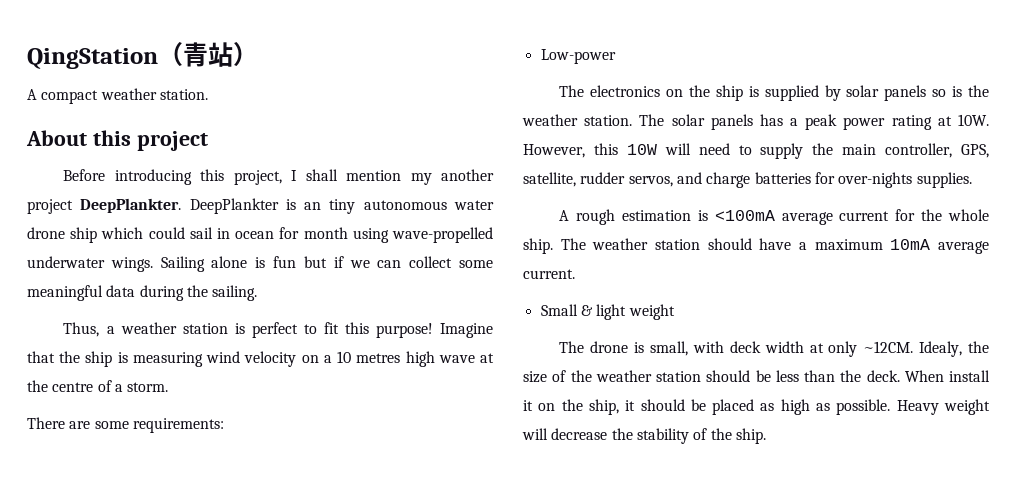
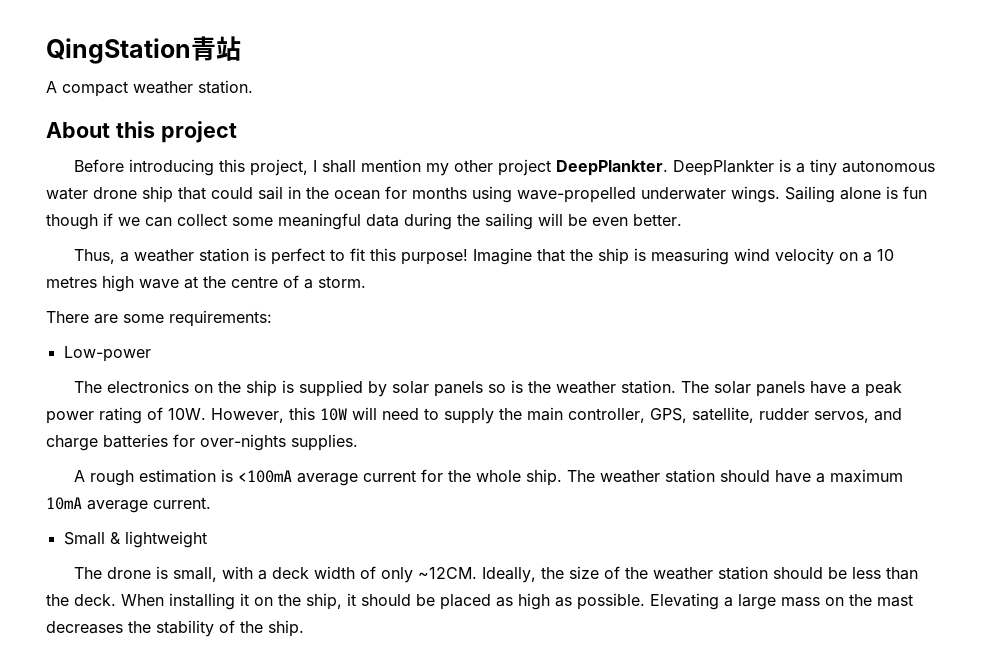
- QingStation（青站）
+ QingStation青站
- Before introducing this project, I shall mention my another project DeepPlankter.
+ Before introducing this project, I shall mention my other project DeepPlankter.
- DeepPlankter is an tiny autonomous water drone ship which could sail in ocean for month using wave-propelled underwater wings.
+ DeepPlankter is a tiny autonomous water drone ship that could sail in the ocean for months using wave-propelled underwater wings.
- Sailing alone is fun but if we can collect some meaningful data during the sailing.
+ Sailing alone is fun though if we can collect some meaningful data during the sailing will be even better.
- The solar panels has a peak power rating at 10W.
+ The solar panels have a peak power rating of 10W.
- Small & light weight
+ Small & lightweight
- The drone is small, with deck width at only ~12CM.
+ The drone is small, with a deck width of only ~12CM.
- Idealy, the size of the weather station should be less than the deck.
+ Ideally, the size of the weather station should be less than the deck.
- When install it on the ship, it should be placed as high as possible.
+ When installing it on the ship, it should be placed as high as possible.
- Heavy weight will decrease the stability of the ship.
+ Elevating a large mass on the mast decreases the stability of the ship.

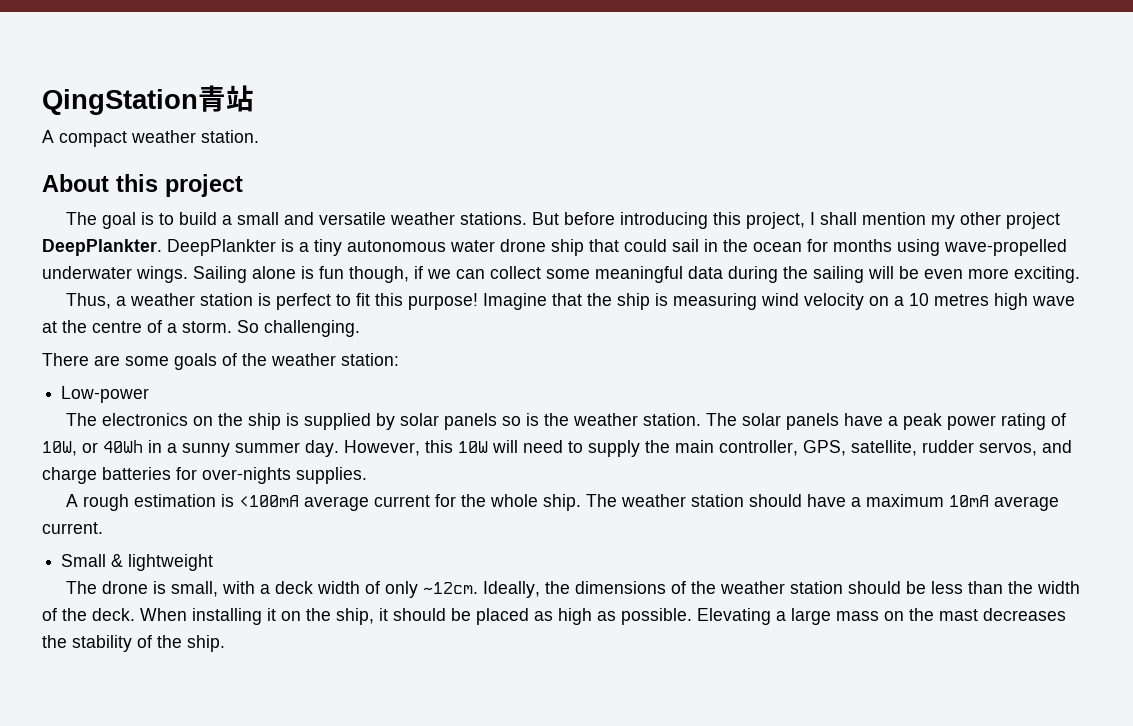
- Before introducing this project, I shall mention my other project DeepPlankter.
+ The goal is to build a small and versatile weather stations. But before introducing this project, I shall mention my other project DeepPlankter.
- Sailing alone is fun though if we can collect some meaningful data during the sailing will be even better.
+ Sailing alone is fun though, if we can collect some meaningful data during the sailing will be even more exciting.
+ So challenging.
- There are some requirements:
+ There are some goals of the weather station:
- The solar panels have a peak power rating of 10W.
+ The solar panels have a peak power rating of 10W, or 40Wh in a sunny summer day.
- The drone is small, with a deck width of only ~12CM.
+ The drone is small, with a deck width of only ~12cm.
- Ideally, the size of the weather station should be less than the deck.
+ Ideally, the dimensions of the weather station should be less than the width of the deck.

